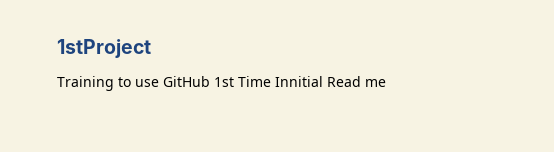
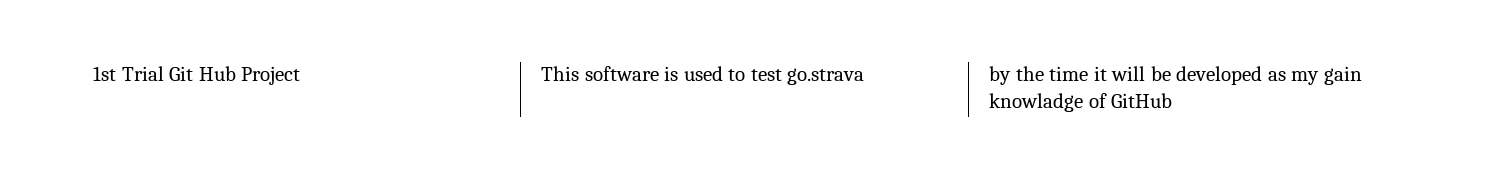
- 1stProject
- Training to use GitHub 1st Time Innitial Read me
+ 1st Trial Git Hub Project
+ This software is used to test go.strava
+ by the time it will be developed as my gain knowladge of GitHub

